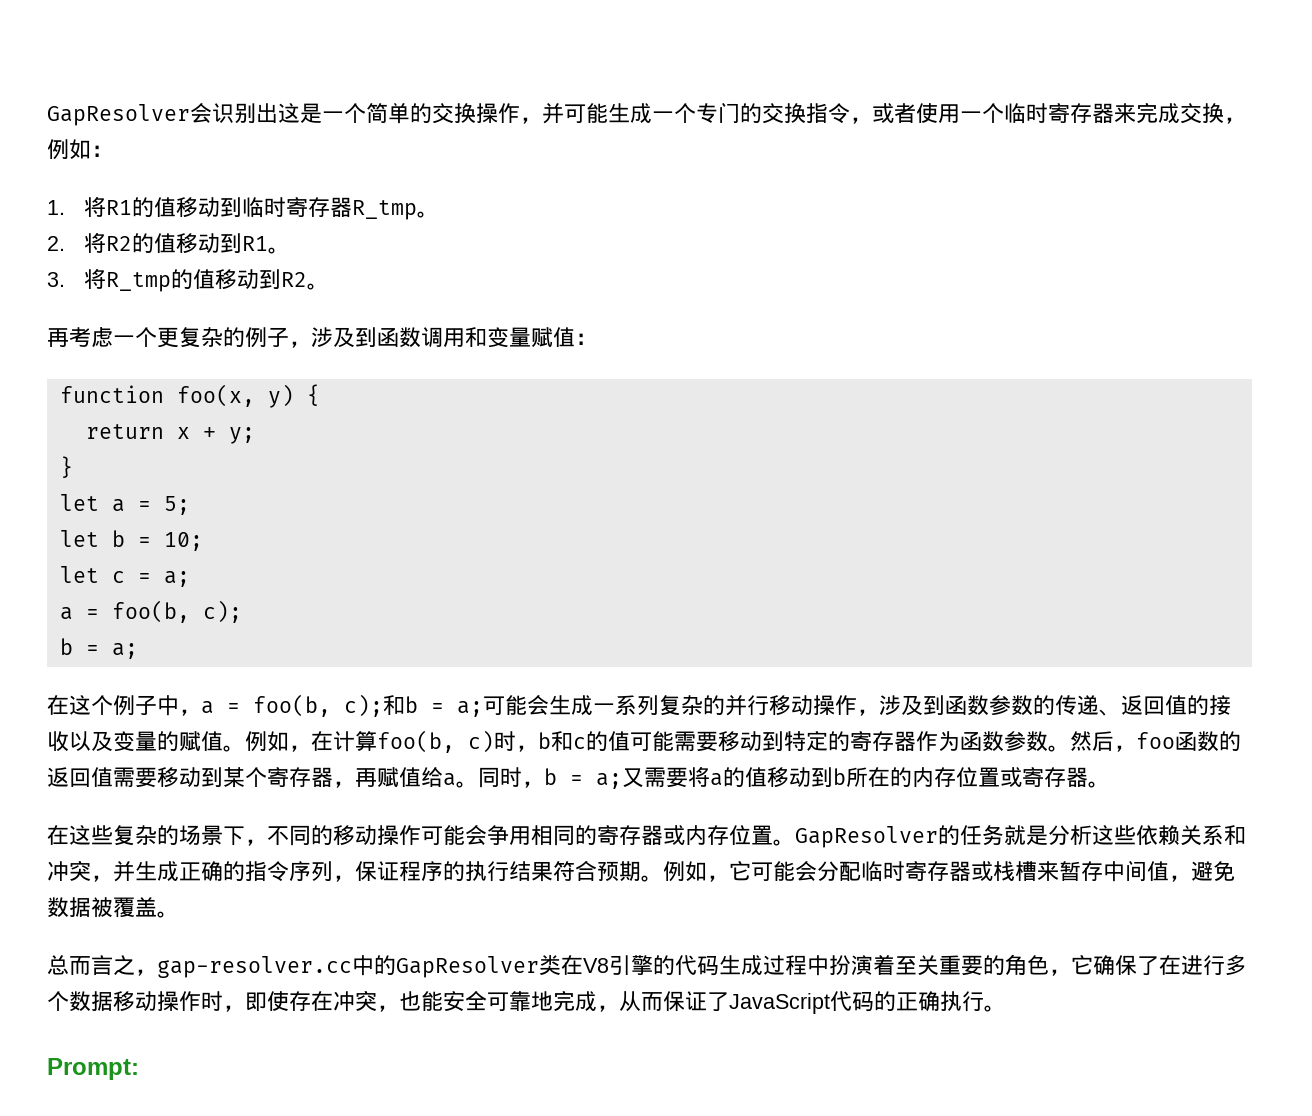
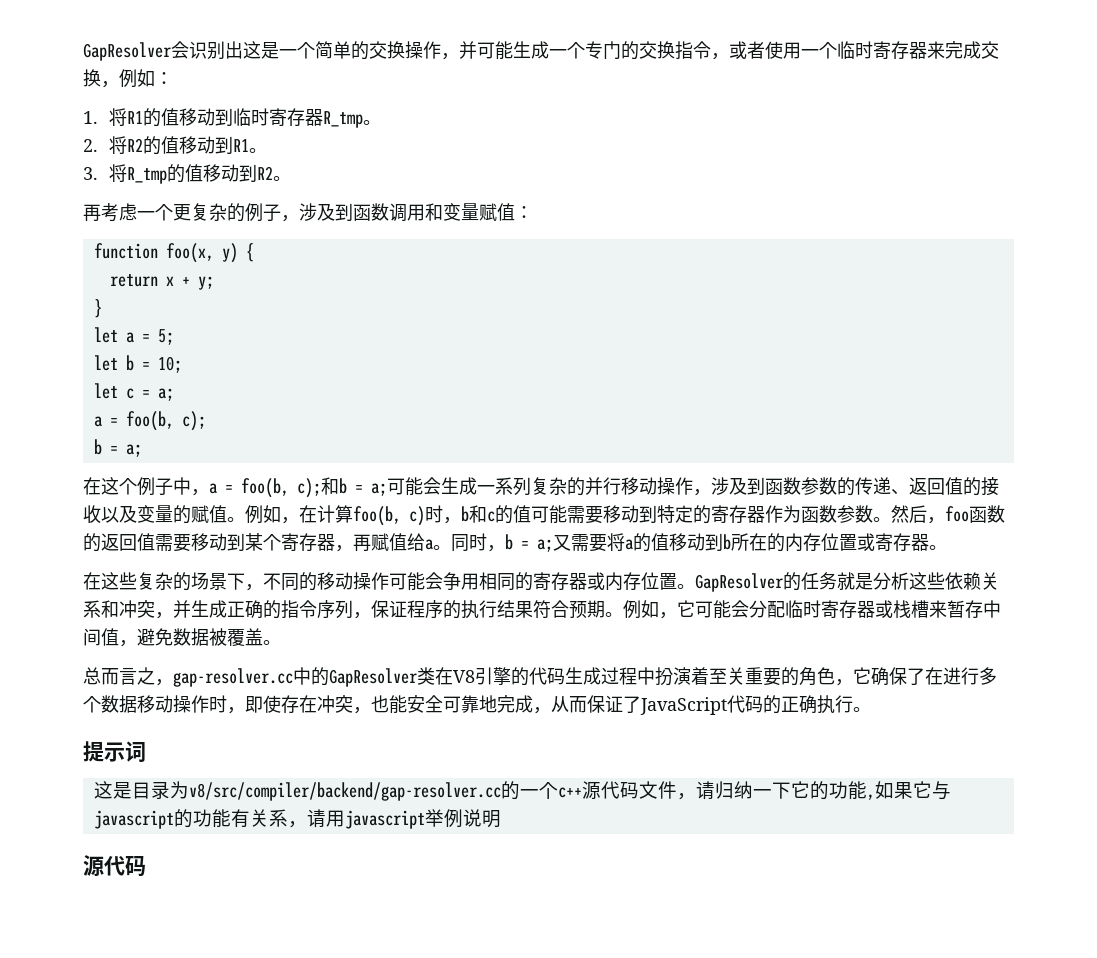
- Prompt:
+ 提示词
+ 这是目录为v8/src/compiler/backend/gap-resolver.cc的一个c++源代码文件，请归纳一下它的功能,如果它与javascript的功能有关系，请用javascript举例说明
+ 源代码

